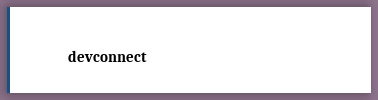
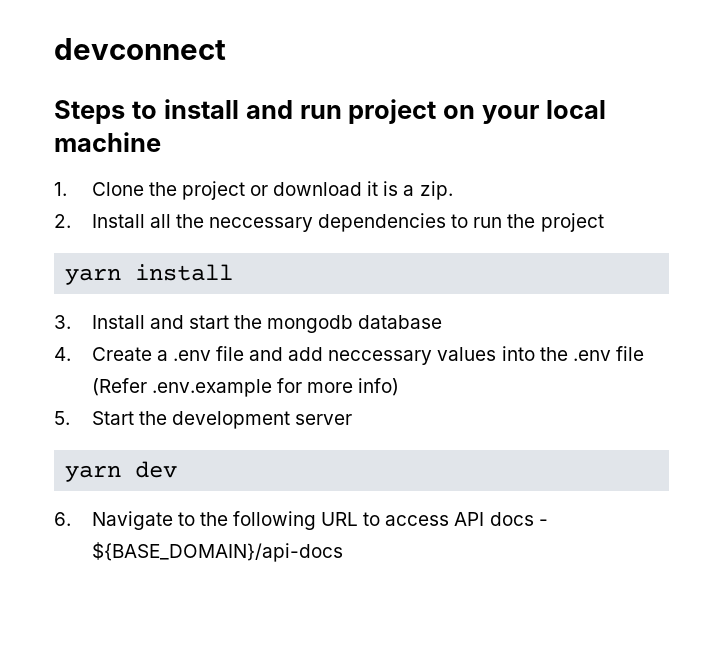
+ Steps to install and run project on your local machine
+ 1. Clone the project or download it is a zip.
+ 2. Install all the neccessary dependencies to run the project
+ yarn install
+ 3. Install and start the mongodb database
+ 4. Create a .env file and add neccessary values into the .env file (Refer .env.example for more info)
+ 5. Start the development server
+ yarn dev
+ 6. Navigate to the following URL to access API docs - ${BASE_DOMAIN}/api-docs

